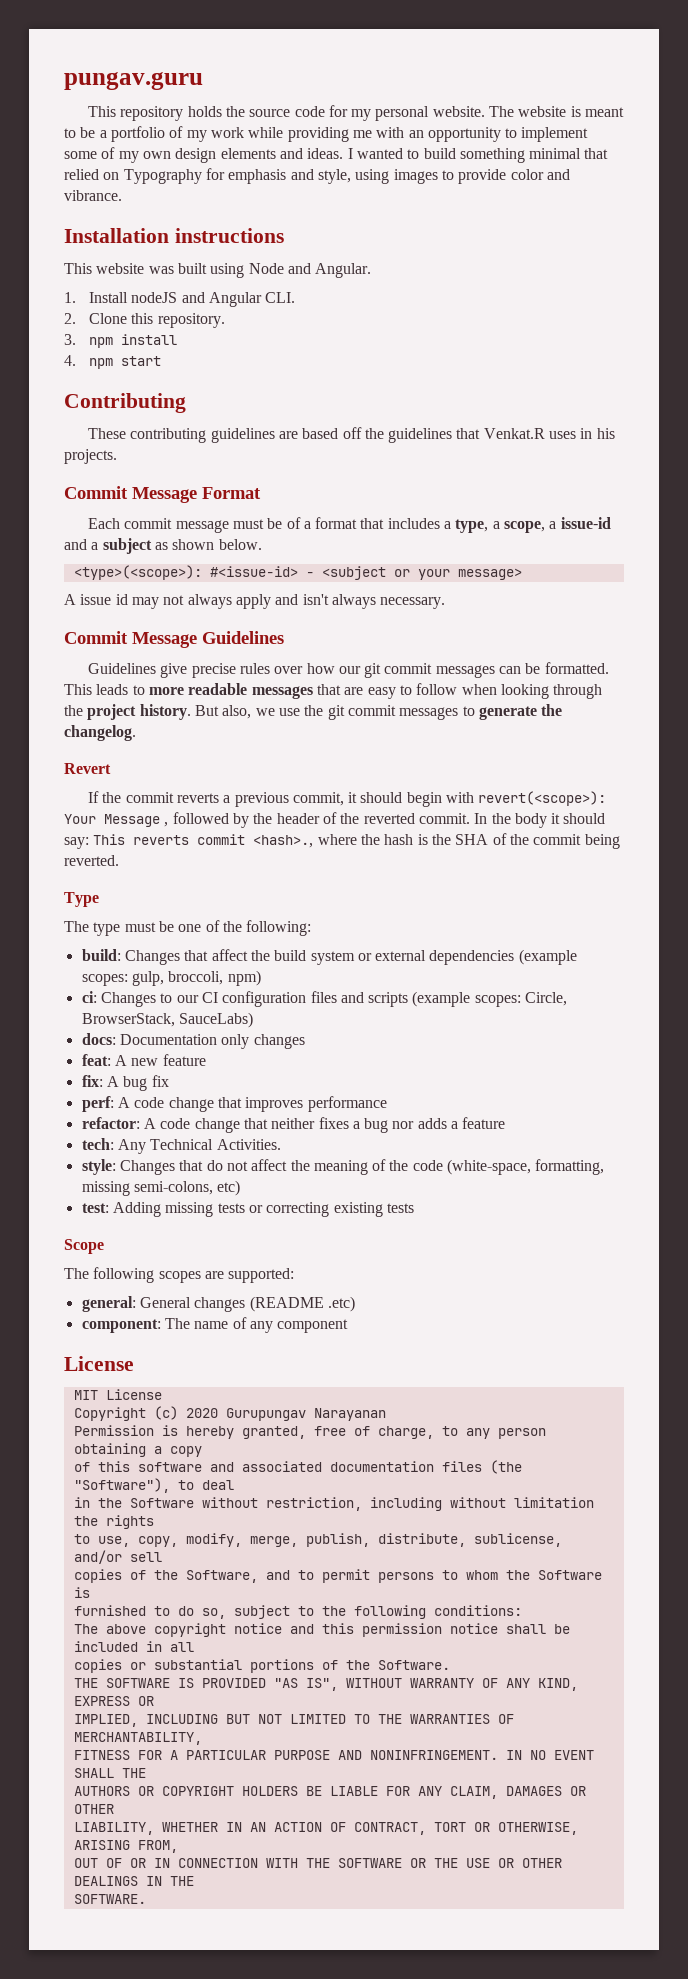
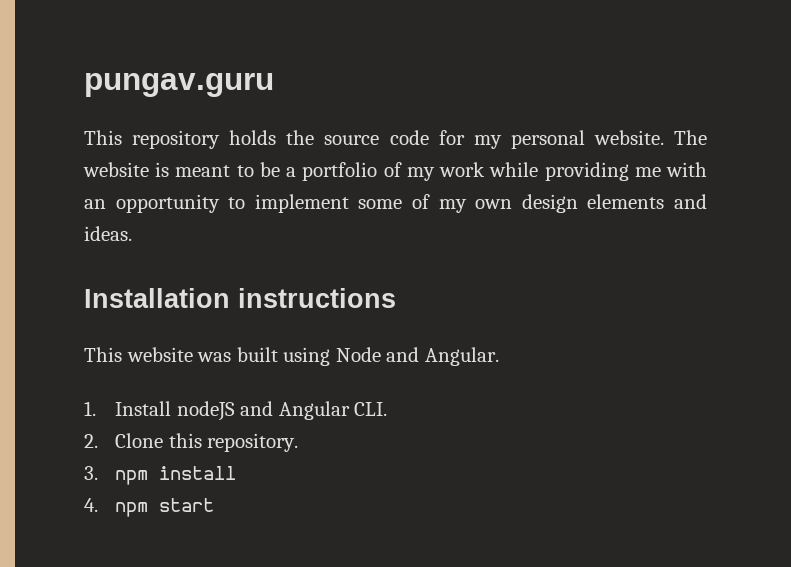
- I wanted to build something minimal that relied on Typography for emphasis and style, using images to provide color and vibrance.
- Contributing
- These contributing guidelines are based off the guidelines that Venkat.R uses in his projects.
- Commit Message Format
- Each commit message must be of a format that includes a type, a scope, a issue-id and a subject as shown below.
- <type>(<scope>): #<issue-id> - <subject or your message>
- A issue id may not always apply and isn't always necessary.
- Commit Message Guidelines
- Guidelines give precise rules over how our git commit messages can be formatted. This leads to more readable messages that are easy to follow when looking through the project history. But also, we use the git commit messages to generate the changelog.
- Revert
- If the commit reverts a previous commit, it should begin with revert(<scope>): Your Message , followed by the header of the reverted commit. In the body it should say: This reverts commit <hash>., where the hash is the SHA of the commit being reverted.
- Type
- The type must be one of the following:
- build: Changes that affect the build system or external dependencies (example scopes: gulp, broccoli, npm)
- ci: Changes to our CI configuration files and scripts (example scopes: Circle, BrowserStack, SauceLabs)
- docs: Documentation only changes
- feat: A new feature
- fix: A bug fix
- perf: A code change that improves performance
- refactor: A code change that neither fixes a bug nor adds a feature
- tech: Any Technical Activities.
- style: Changes that do not affect the meaning of the code (white-space, formatting, missing semi-colons, etc)
- test: Adding missing tests or correcting existing tests
- Scope
- The following scopes are supported:
- general: General changes (README .etc)
- component: The name of any component
- License
- MIT License
- Copyright (c) 2020 Gurupungav Narayanan
- Permission is hereby granted, free of charge, to any person obtaining a copy
- of this software and associated documentation files (the "Software"), to deal
- in the Software without restriction, including without limitation the rights
- to use, copy, modify, merge, publish, distribute, sublicense, and/or sell
- copies of the Software, and to permit persons to whom the Software is
- furnished to do so, subject to the following conditions:
- The above copyright notice and this permission notice shall be included in all
- copies or substantial portions of the Software.
- THE SOFTWARE IS PROVIDED "AS IS", WITHOUT WARRANTY OF ANY KIND, EXPRESS OR
- IMPLIED, INCLUDING BUT NOT LIMITED TO THE WARRANTIES OF MERCHANTABILITY,
- FITNESS FOR A PARTICULAR PURPOSE AND NONINFRINGEMENT. IN NO EVENT SHALL THE
- AUTHORS OR COPYRIGHT HOLDERS BE LIABLE FOR ANY CLAIM, DAMAGES OR OTHER
- LIABILITY, WHETHER IN AN ACTION OF CONTRACT, TORT OR OTHERWISE, ARISING FROM,
- OUT OF OR IN CONNECTION WITH THE SOFTWARE OR THE USE OR OTHER DEALINGS IN THE
- SOFTWARE.

